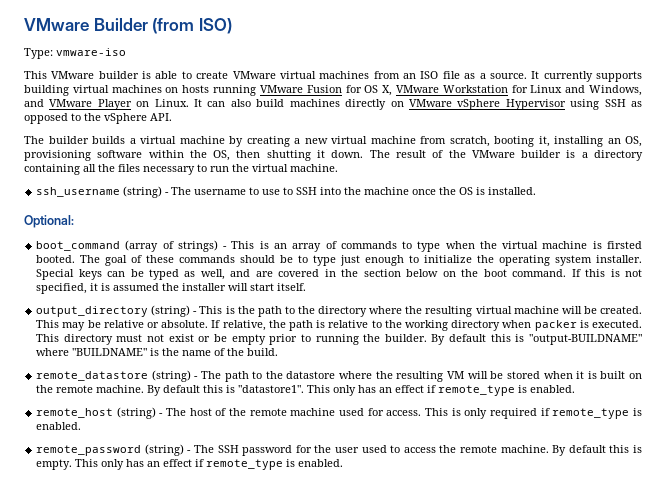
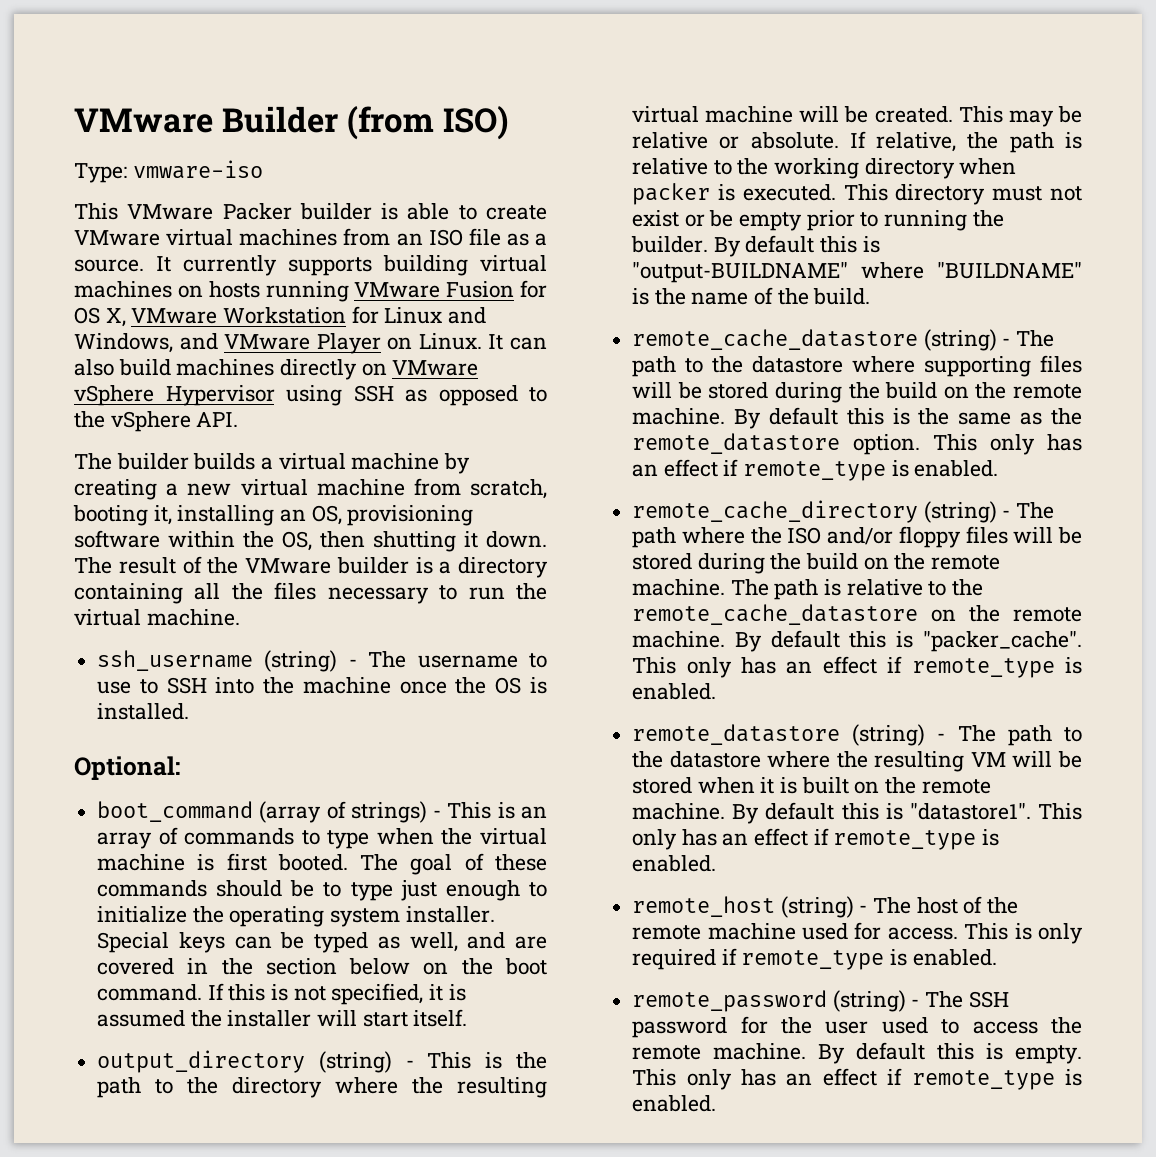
- This VMware builder is able to create VMware virtual machines from an ISO file as a source.
+ This VMware Packer builder is able to create VMware virtual machines from an ISO file as a source.
- boot_command (array of strings) - This is an array of commands to type when the virtual machine is firsted booted.
+ boot_command (array of strings) - This is an array of commands to type when the virtual machine is first booted.
+ remote_cache_datastore (string) - The path to the datastore where supporting files will be stored during the build on the remote machine. By default this is the same as the remote_datastore option. This only has an effect if remote_type is enabled.
+ remote_cache_directory (string) - The path where the ISO and/or floppy files will be stored during the build on the remote machine. The path is relative to the remote_cache_datastore on the remote machine. By default this is "packer_cache". This only has an effect if remote_type is enabled.

